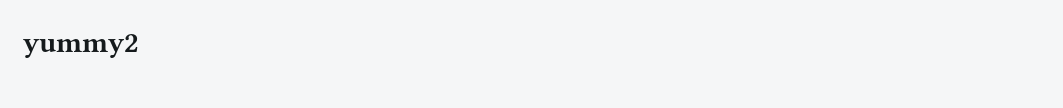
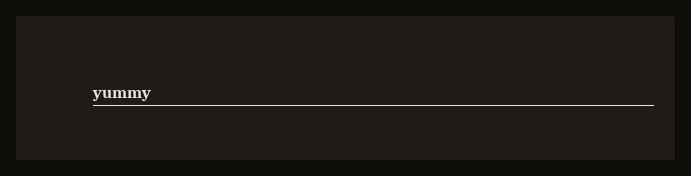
- yummy2
+ yummy

